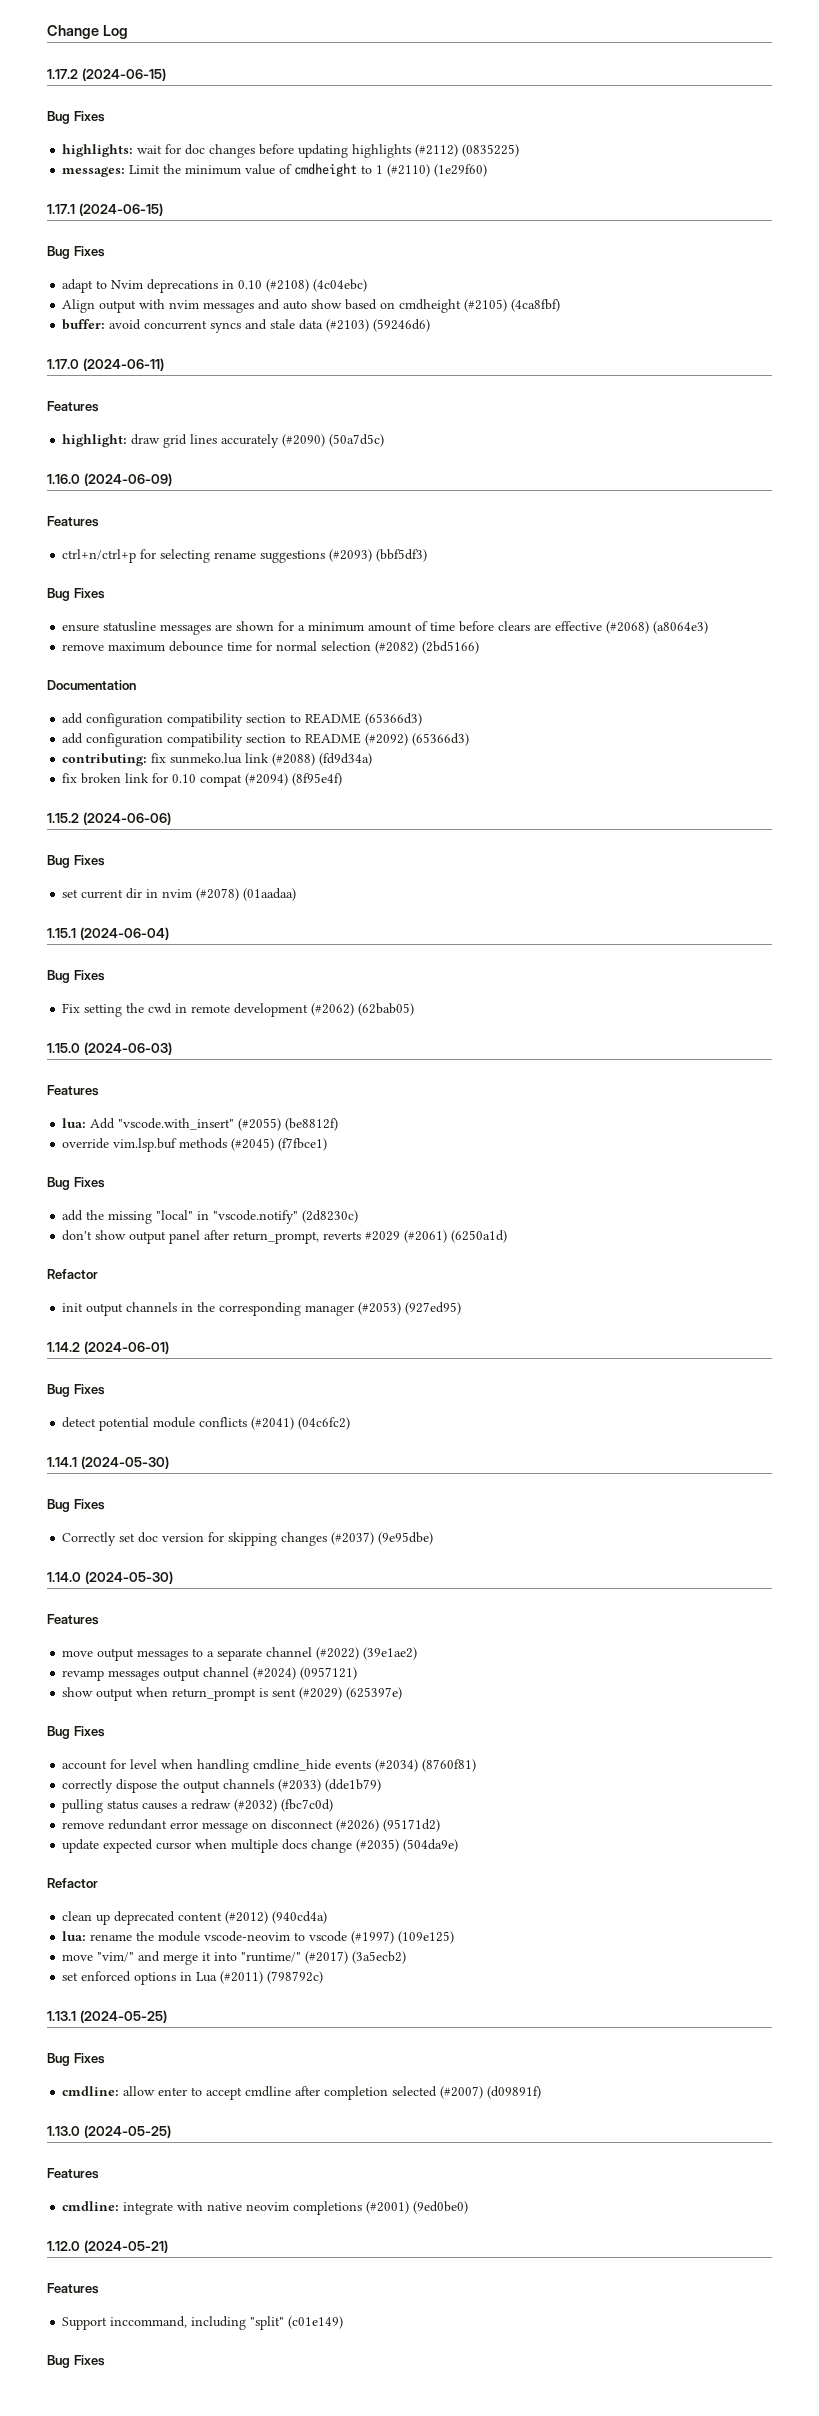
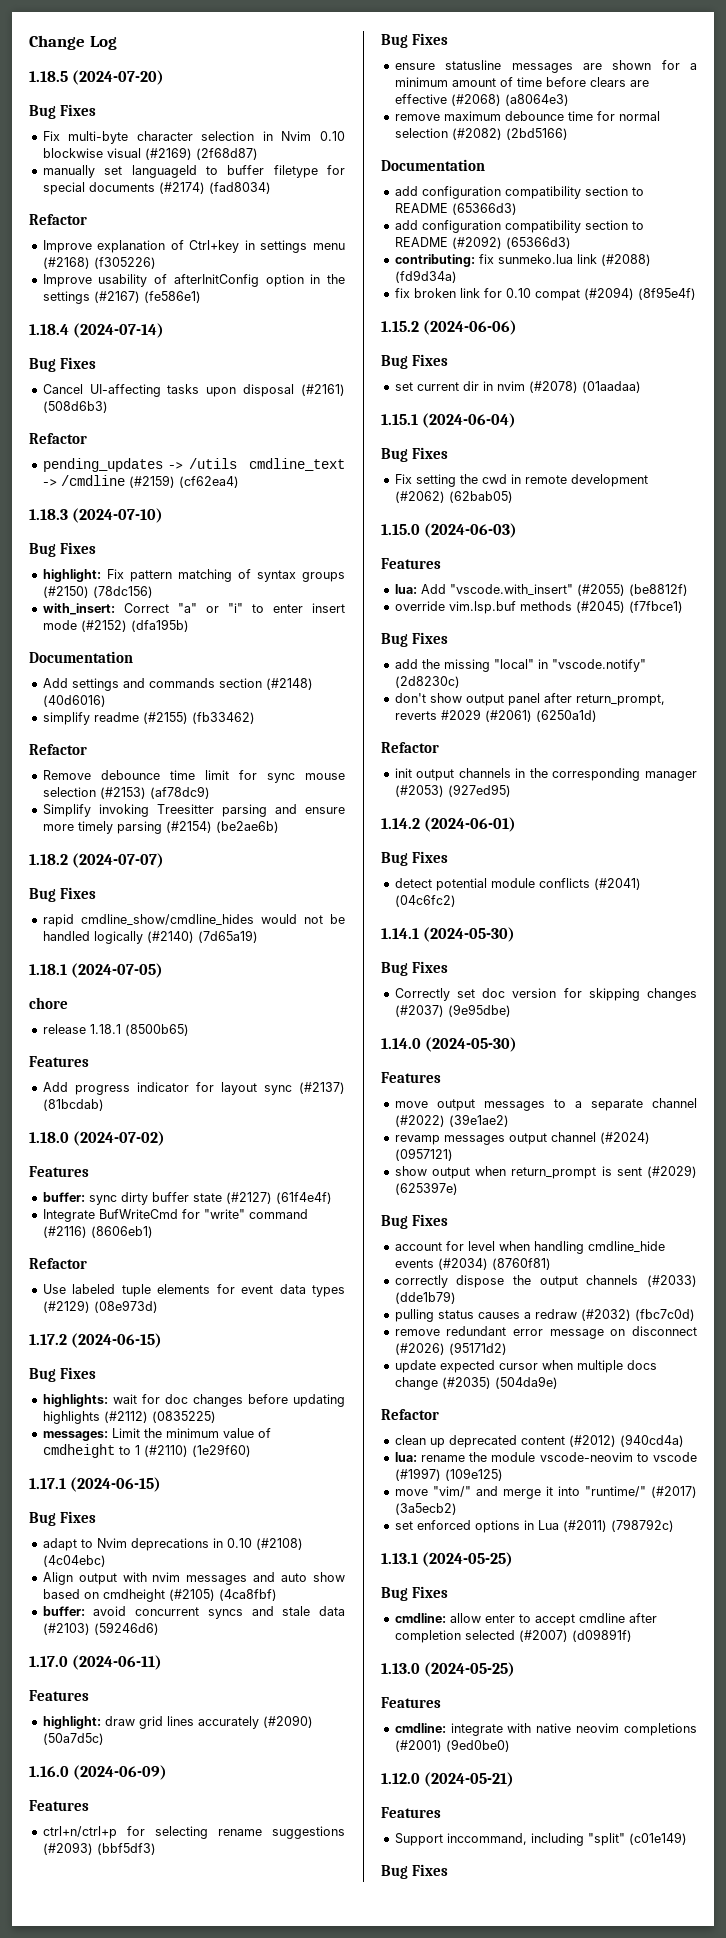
+ 1.18.5 (2024-07-20)
+ Bug Fixes
+ Fix multi-byte character selection in Nvim 0.10 blockwise visual (#2169) (2f68d87)
+ manually set languageId to buffer filetype for special documents (#2174) (fad8034)
+ Refactor
+ Improve explanation of Ctrl+key in settings menu (#2168) (f305226)
+ Improve usability of afterInitConfig option in the settings (#2167) (fe586e1)
+ 1.18.4 (2024-07-14)
+ Bug Fixes
+ Cancel UI-affecting tasks upon disposal (#2161) (508d6b3)
+ Refactor
+ pending_updates -> /utils cmdline_text -> /cmdline (#2159) (cf62ea4)
+ 1.18.3 (2024-07-10)
+ Bug Fixes
+ highlight: Fix pattern matching of syntax groups (#2150) (78dc156)
+ with_insert: Correct "a" or "i" to enter insert mode (#2152) (dfa195b)
+ Documentation
+ Add settings and commands section (#2148) (40d6016)
+ simplify readme (#2155) (fb33462)
+ Refactor
+ Remove debounce time limit for sync mouse selection (#2153) (af78dc9)
+ Simplify invoking Treesitter parsing and ensure more timely parsing (#2154) (be2ae6b)
+ 1.18.2 (2024-07-07)
+ Bug Fixes
+ rapid cmdline_show/cmdline_hides would not be handled logically (#2140) (7d65a19)
+ 1.18.1 (2024-07-05)
+ chore
+ release 1.18.1 (8500b65)
+ Features
+ Add progress indicator for layout sync (#2137) (81bcdab)
+ 1.18.0 (2024-07-02)
+ Features
+ buffer: sync dirty buffer state (#2127) (61f4e4f)
+ Integrate BufWriteCmd for "write" command (#2116) (8606eb1)
+ Refactor
+ Use labeled tuple elements for event data types (#2129) (08e973d)

